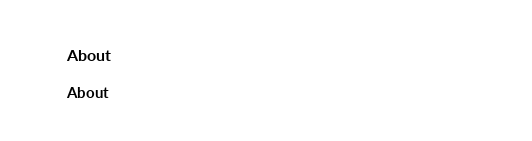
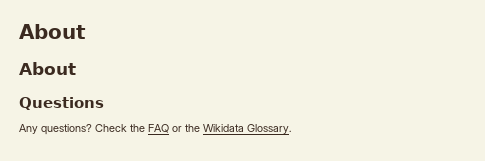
+ Questions
+ Any questions? Check the FAQ or the Wikidata Glossary.

